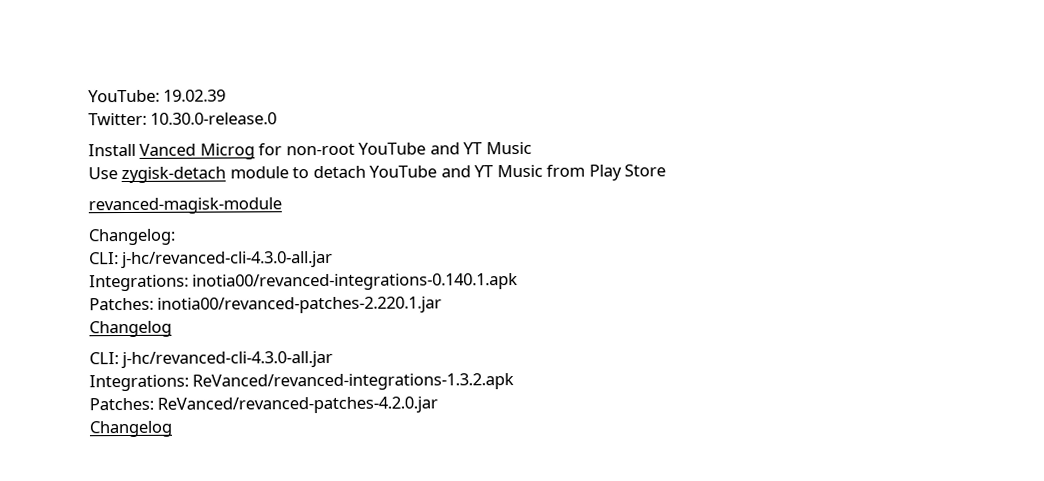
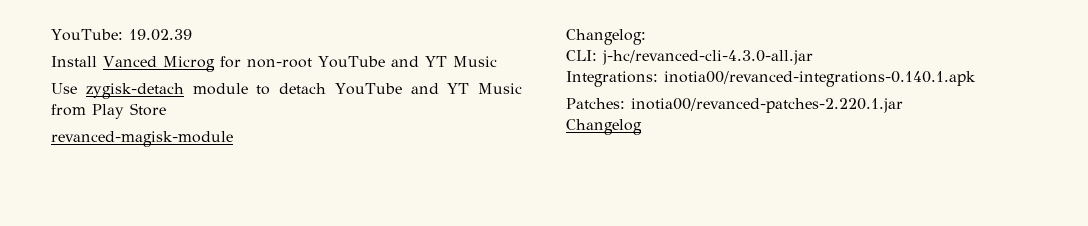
- Twitter: 10.30.0-release.0
  Patches: inotia00/revanced-patches-2.220.1.jar
- Changelog
- CLI: j-hc/revanced-cli-4.3.0-all.jar
- Integrations: ReVanced/revanced-integrations-1.3.2.apk
- Patches: ReVanced/revanced-patches-4.2.0.jar

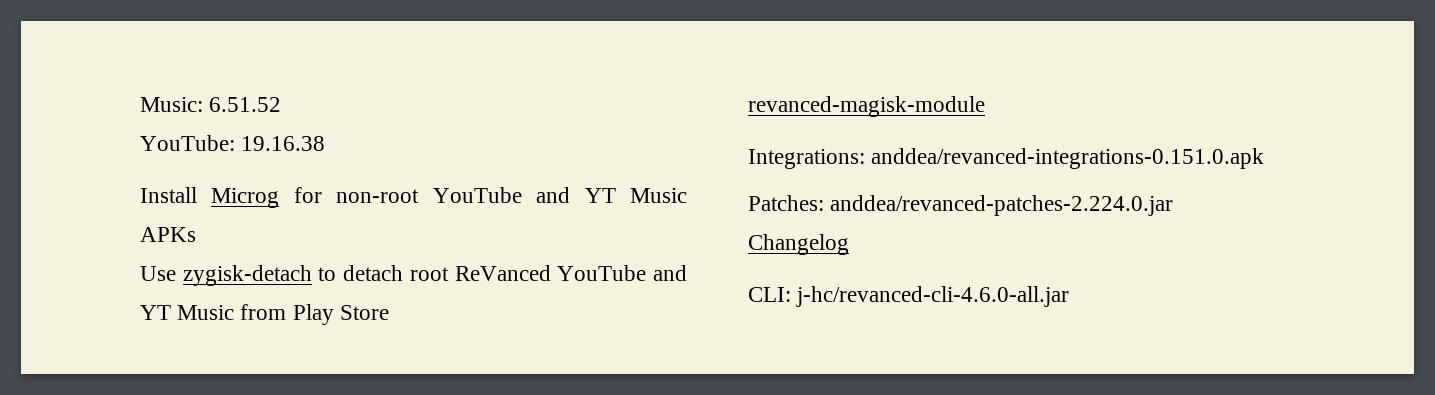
- YouTube: 19.02.39
+ Music: 6.51.52
+ YouTube: 19.16.38
- Install Vanced Microg for non-root YouTube and YT Music
+ Install Microg for non-root YouTube and YT Music APKs
- Use zygisk-detach module to detach YouTube and YT Music from Play Store
+ Use zygisk-detach to detach root ReVanced YouTube and YT Music from Play Store
- Changelog:
- CLI: j-hc/revanced-cli-4.3.0-all.jar
- Integrations: inotia00/revanced-integrations-0.140.1.apk
- Patches: inotia00/revanced-patches-2.220.1.jar
+ Integrations: anddea/revanced-integrations-0.151.0.apk
+ Patches: anddea/revanced-patches-2.224.0.jar
  Changelog
+ CLI: j-hc/revanced-cli-4.6.0-all.jar

